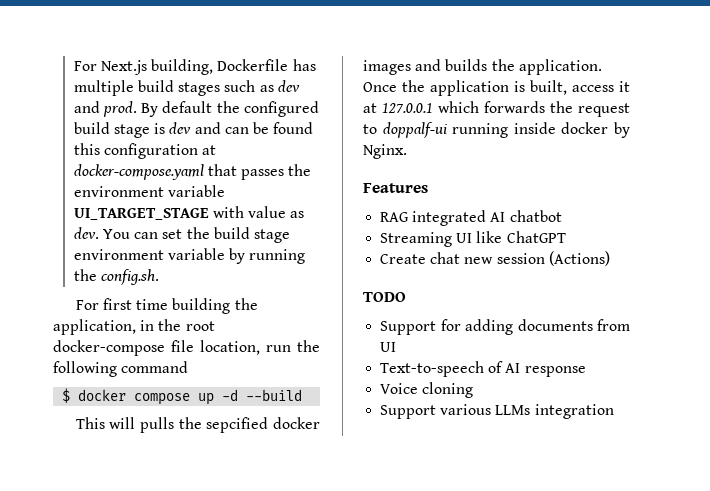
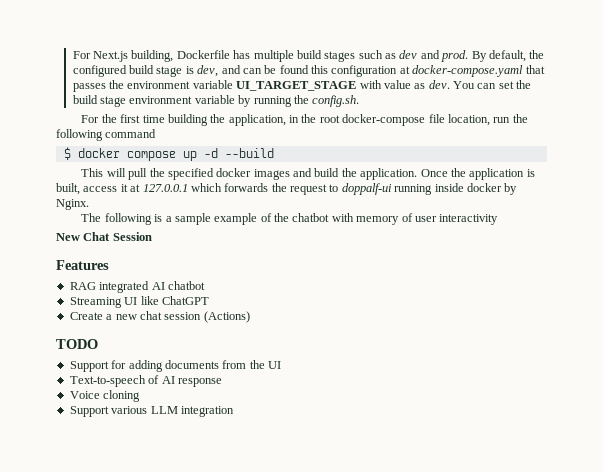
- By default the configured build stage is dev and can be found this configuration at docker-compose.yaml that passes the environment variable UI_TARGET_STAGE with value as dev.
+ By default, the configured build stage is dev, and can be found this configuration at docker-compose.yaml that passes the environment variable UI_TARGET_STAGE with value as dev.
- For first time building the application, in the root docker-compose file location, run the following command
+ For the first time building the application, in the root docker-compose file location, run the following command
- This will pulls the sepcified docker images and builds the application.
+ This will pull the specified docker images and build the application.
+ The following is a sample example of the chatbot with memory of user interactivity
+ New Chat Session
- Create chat new session (Actions)
+ Create a new chat session (Actions)
- Support for adding documents from UI
+ Support for adding documents from the UI
- Support various LLMs integration
+ Support various LLM integration

